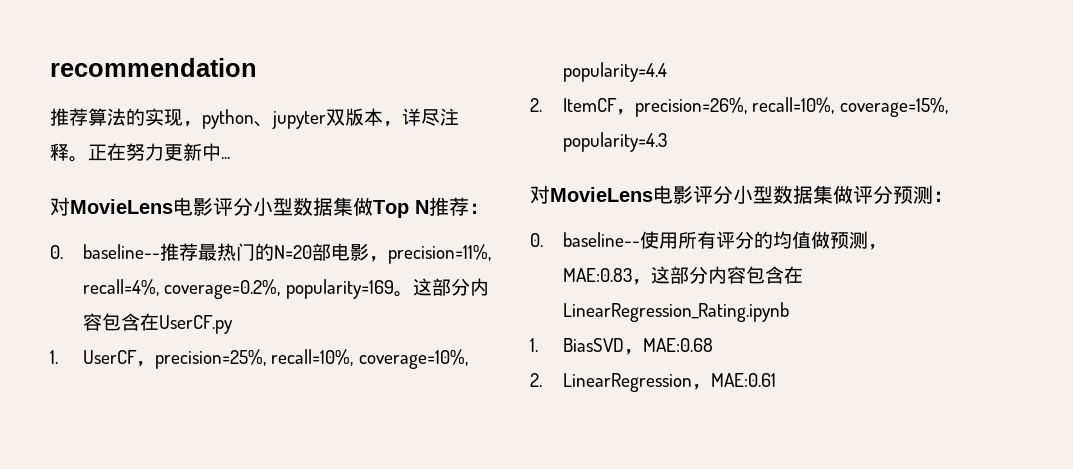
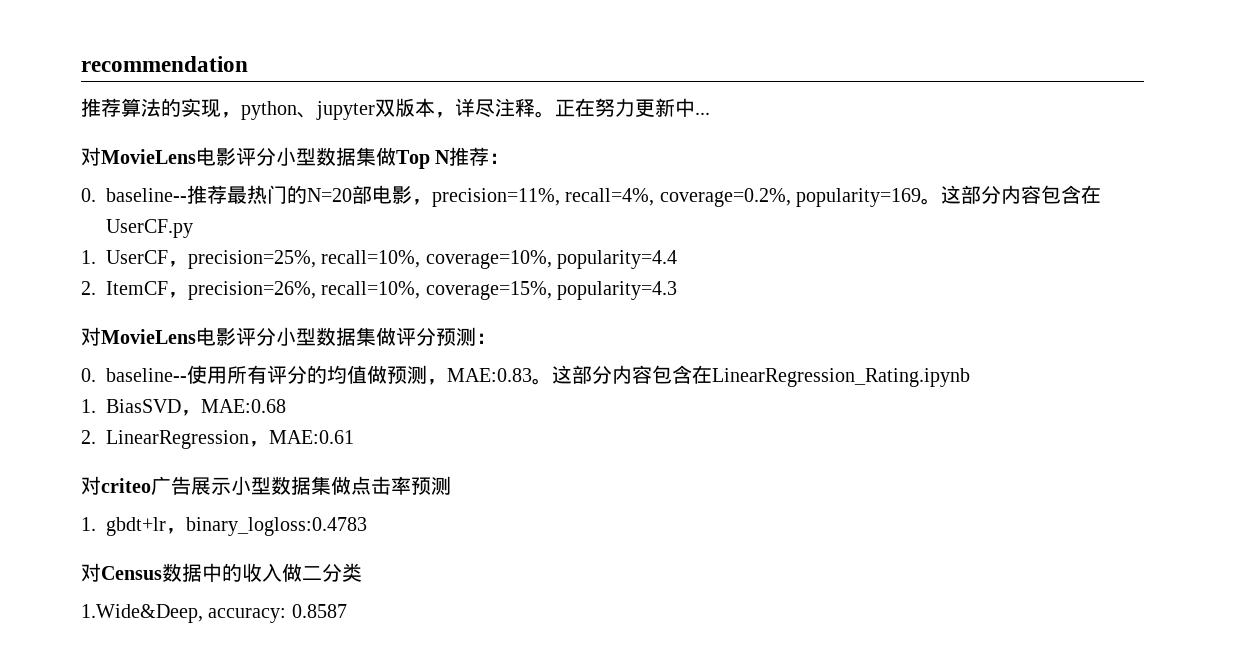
- 0. baseline--使用所有评分的均值做预测，MAE:0.83，这部分内容包含在LinearRegression_Rating.ipynb
+ 0. baseline--使用所有评分的均值做预测，MAE:0.83。这部分内容包含在LinearRegression_Rating.ipynb
+ 对criteo广告展示小型数据集做点击率预测
+ 1. gbdt+lr，binary_logloss:0.4783
+ 对Census数据中的收入做二分类
+ 1.Wide&Deep, accuracy: 0.8587

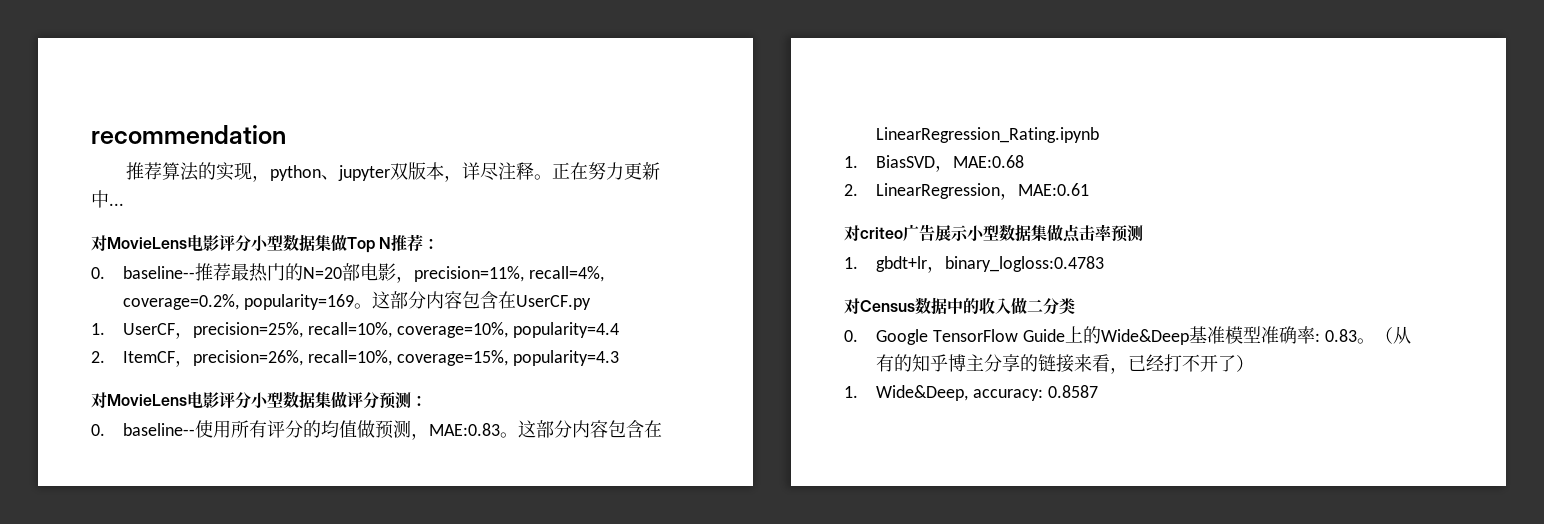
- 1.Wide&Deep, accuracy: 0.8587
+ 0. Google TensorFlow Guide上的Wide&Deep基准模型准确率: 0.83。（从有的知乎博主分享的链接来看，已经打不开了）
+ 1. Wide&Deep, accuracy: 0.8587

